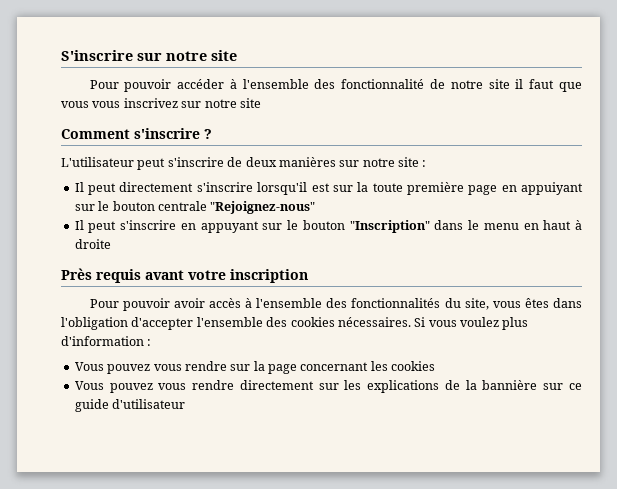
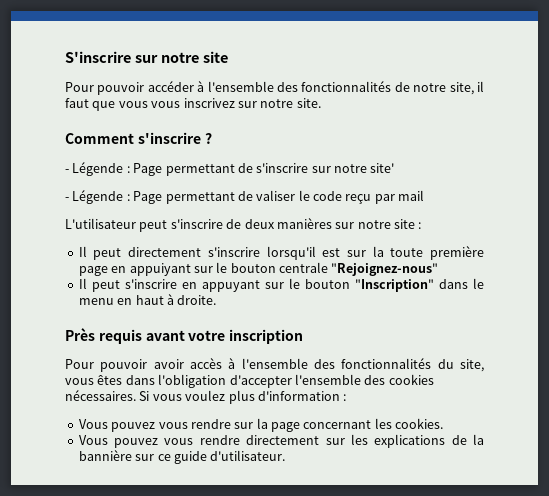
- Pour pouvoir accéder à l'ensemble des fonctionnalité de notre site il faut que vous vous inscrivez sur notre site
+ Pour pouvoir accéder à l'ensemble des fonctionnalités de notre site, il faut que vous vous inscrivez sur notre site.
+ - Légende : Page permettant de s'inscrire sur notre site'
+ - Légende : Page permettant de valiser le code reçu par mail
- Il peut s'inscrire en appuyant sur le bouton "Inscription" dans le menu en haut à droite
+ Il peut s'inscrire en appuyant sur le bouton "Inscription" dans le menu en haut à droite.
- Vous pouvez vous rendre sur la page concernant les cookies
+ Vous pouvez vous rendre sur la page concernant les cookies.
- Vous pouvez vous rendre directement sur les explications de la bannière sur ce guide d'utilisateur
+ Vous pouvez vous rendre directement sur les explications de la bannière sur ce guide d'utilisateur.

